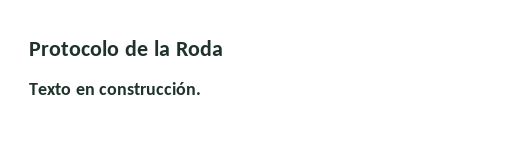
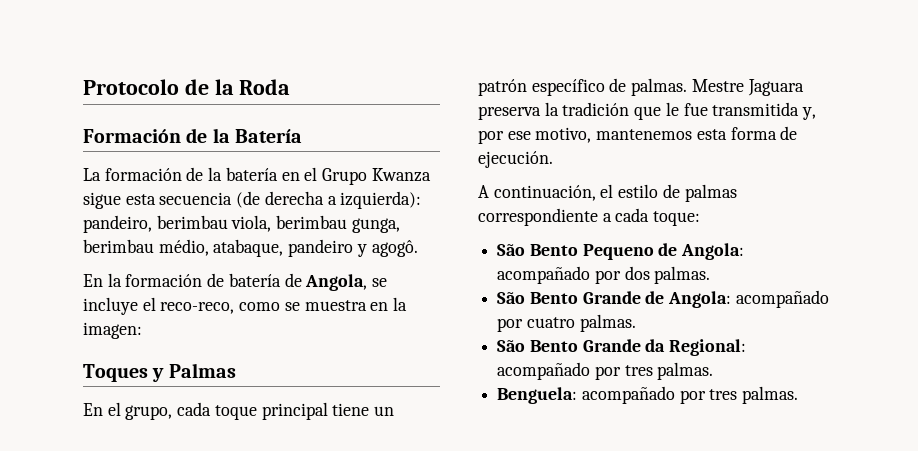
- Texto en construcción.
+ Formación de la Batería
+ La formación de la batería en el Grupo Kwanza sigue esta secuencia (de derecha a izquierda): pandeiro, berimbau viola, berimbau gunga, berimbau médio, atabaque, pandeiro y agogô.
+ En la formación de batería de Angola, se incluye el reco-reco, como se muestra en la imagen:
+ Toques y Palmas
+ En el grupo, cada toque principal tiene un patrón específico de palmas. Mestre Jaguara preserva la tradición que le fue transmitida y, por ese motivo, mantenemos esta forma de ejecución.
+ A continuación, el estilo de palmas correspondiente a cada toque:
+ São Bento Pequeno de Angola: acompañado por dos palmas.
+ São Bento Grande de Angola: acompañado por cuatro palmas.
+ São Bento Grande da Regional: acompañado por tres palmas.
+ Benguela: acompañado por tres palmas.

